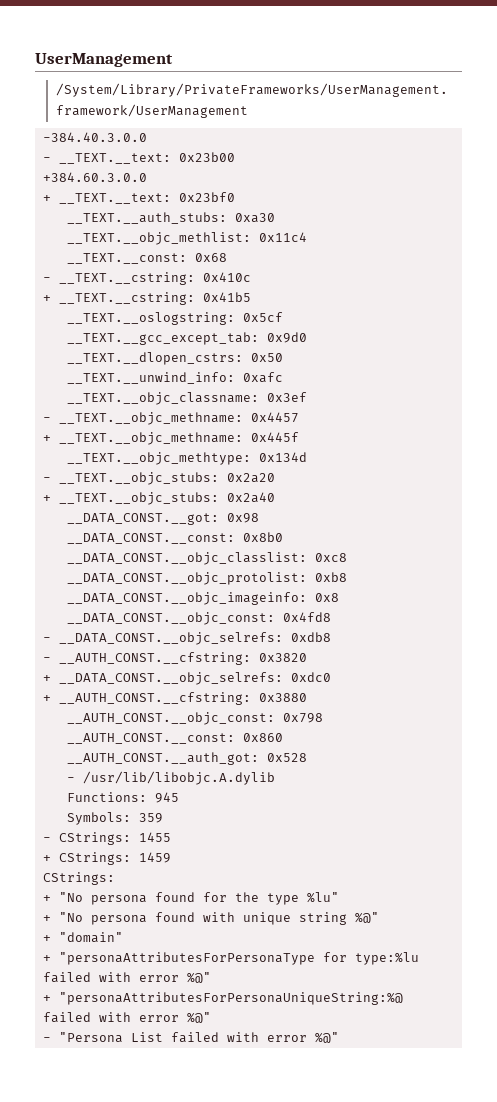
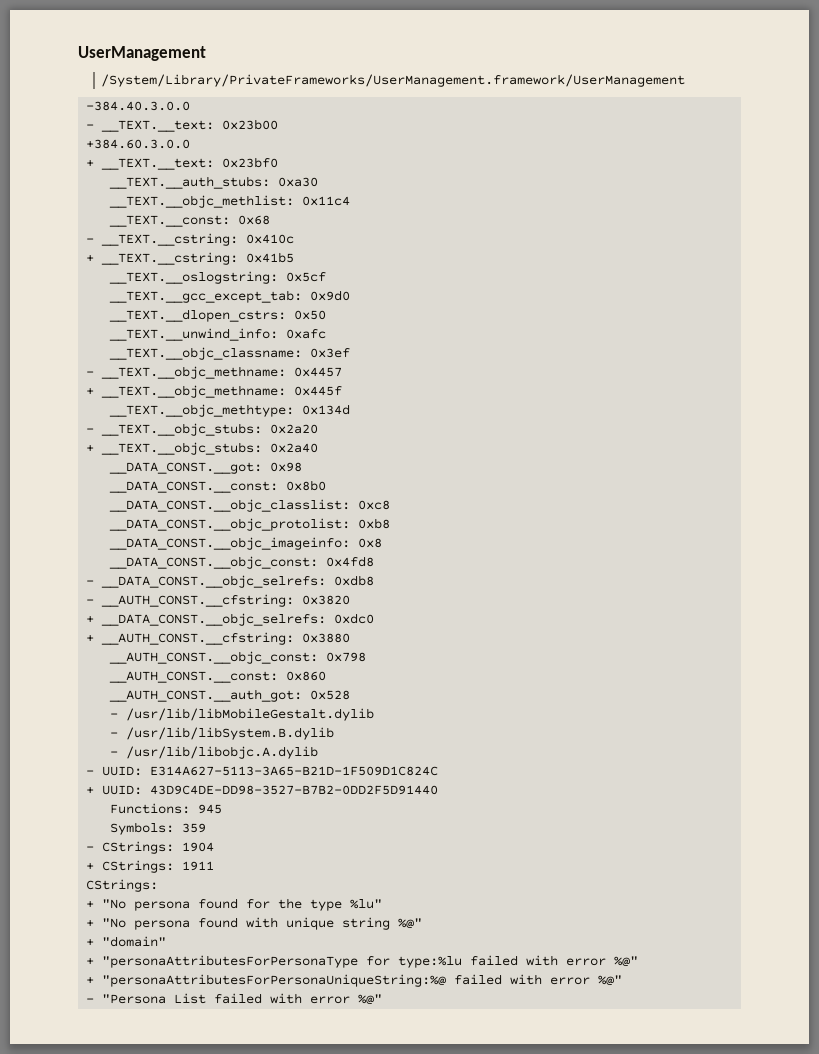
+ - /usr/lib/libMobileGestalt.dylib
+ - /usr/lib/libSystem.B.dylib
  - /usr/lib/libobjc.A.dylib
+ - UUID: E314A627-5113-3A65-B21D-1F509D1C824C
+ + UUID: 43D9C4DE-DD98-3527-B7B2-0DD2F5D91440
- - CStrings: 1455
+ - CStrings: 1904
- + CStrings: 1459
+ + CStrings: 1911

